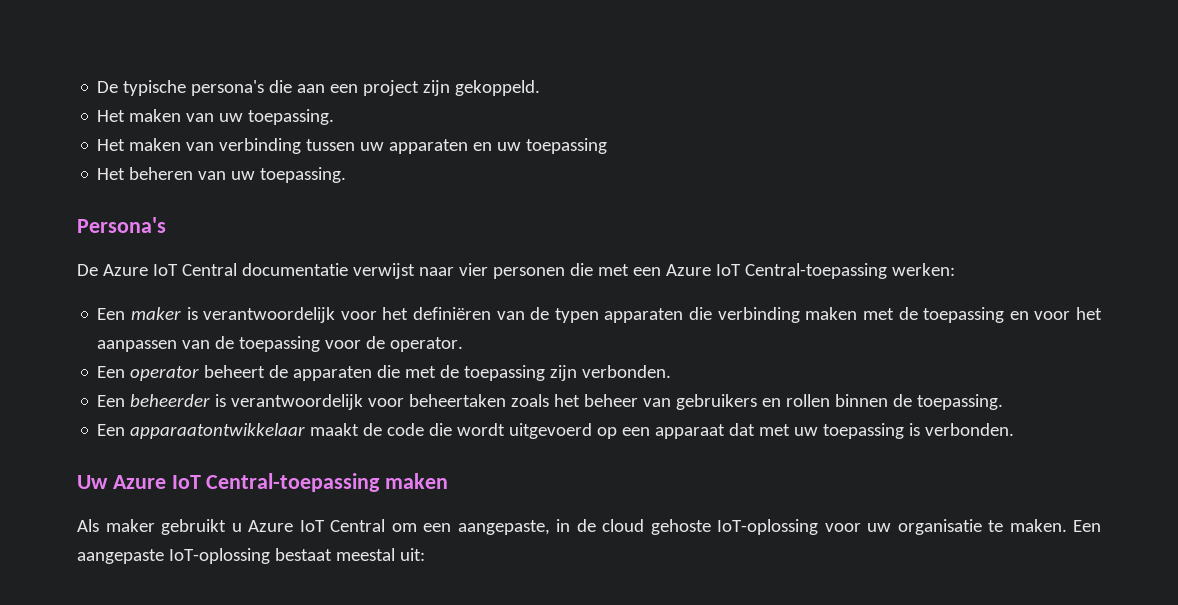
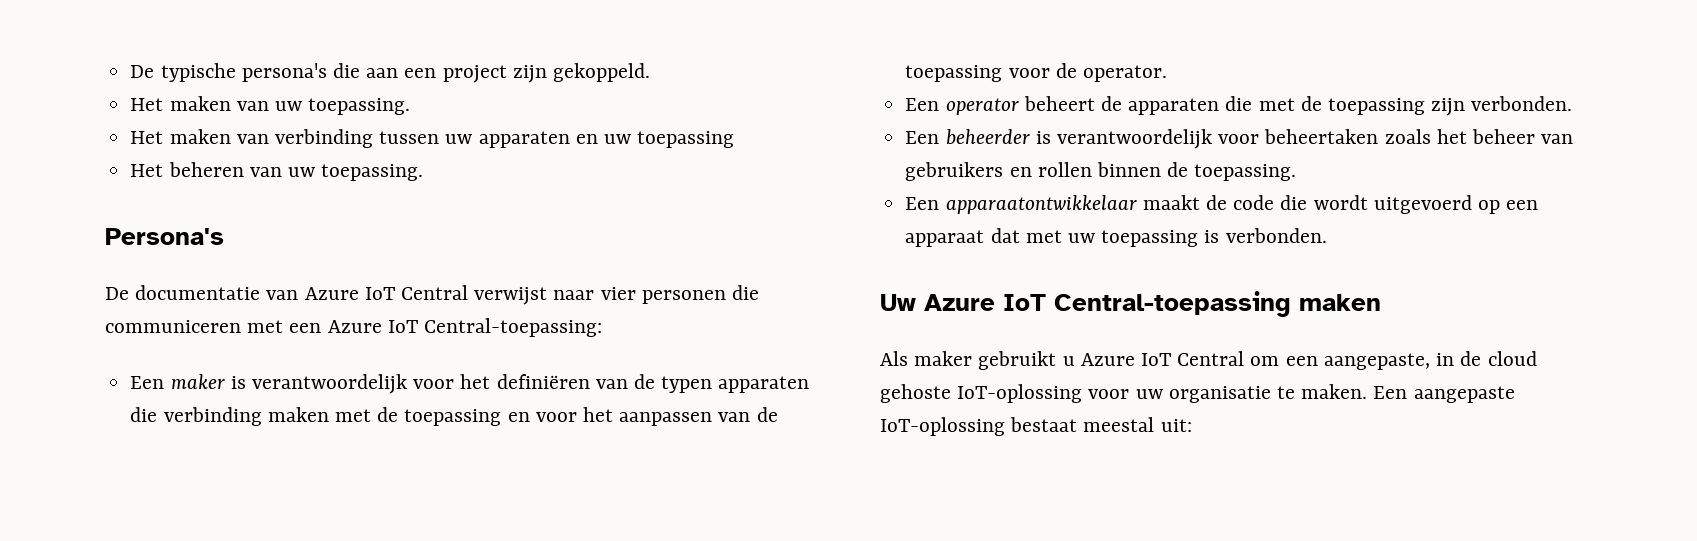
- De Azure IoT Central documentatie verwijst naar vier personen die met een Azure IoT Central-toepassing werken:
+ De documentatie van Azure IoT Central verwijst naar vier personen die communiceren met een Azure IoT Central-toepassing:

